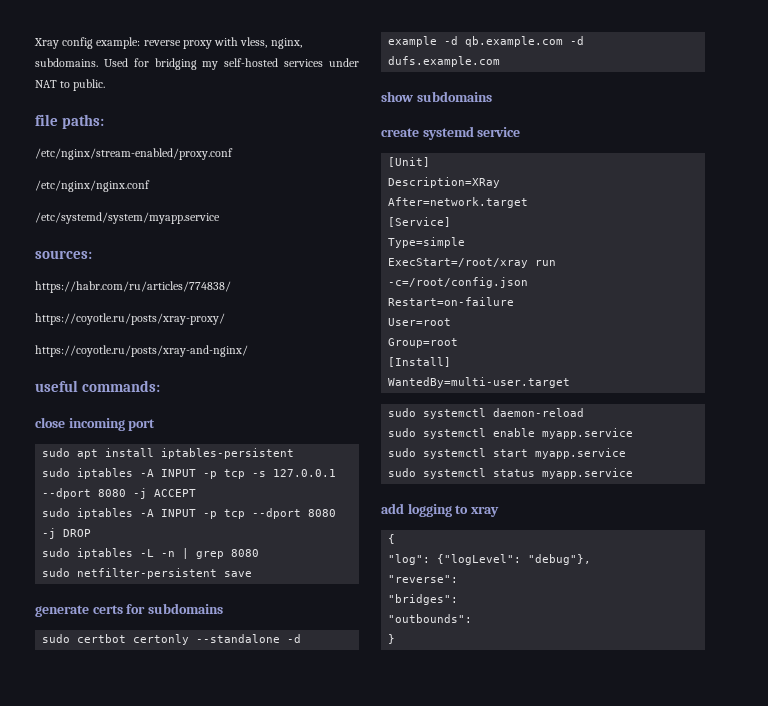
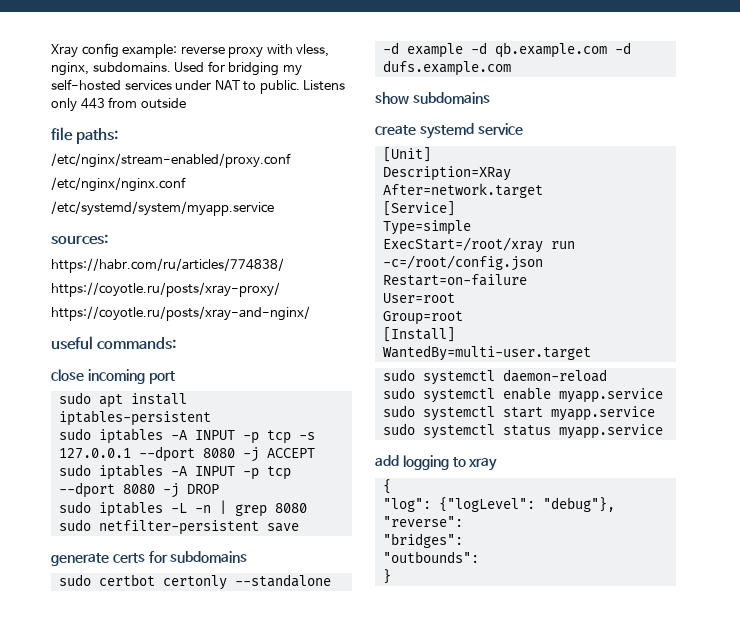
+ Listens only 443 from outside

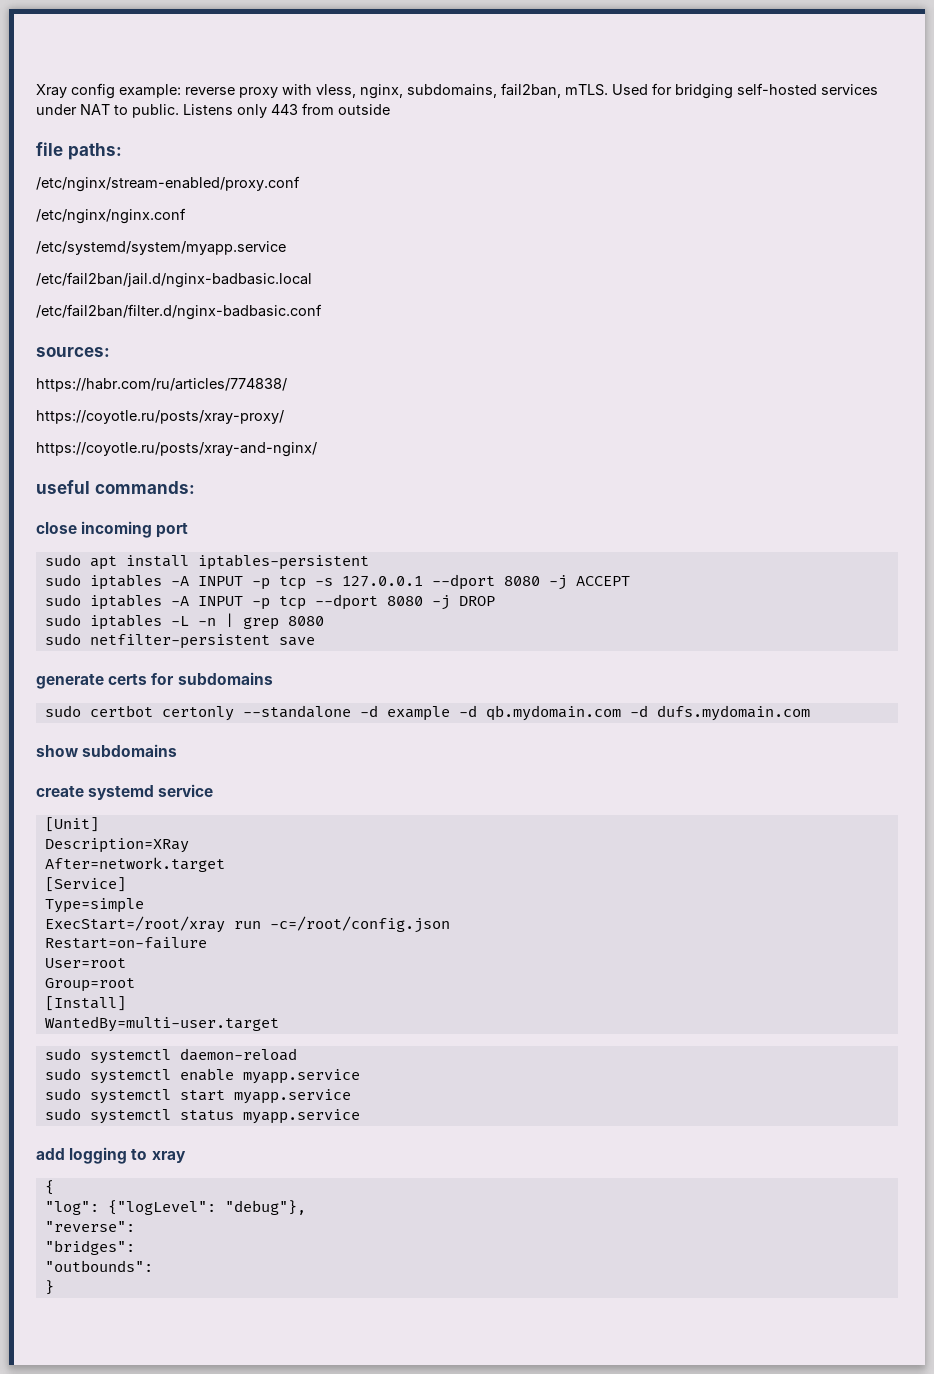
- Xray config example: reverse proxy with vless, nginx, subdomains.
+ Xray config example: reverse proxy with vless, nginx, subdomains, fail2ban, mTLS.
- Used for bridging my self-hosted services under NAT to public.
+ Used for bridging self-hosted services under NAT to public.
+ /etc/fail2ban/jail.d/nginx-badbasic.local
+ /etc/fail2ban/filter.d/nginx-badbasic.conf
- sudo certbot certonly --standalone -d example -d qb.example.com -d dufs.example.com
+ sudo certbot certonly --standalone -d example -d qb.mydomain.com -d dufs.mydomain.com

